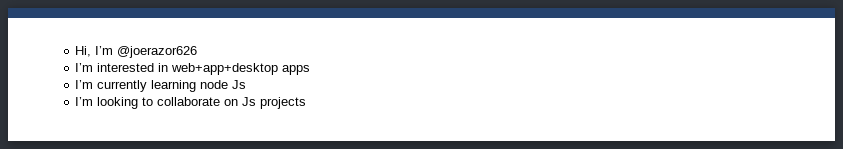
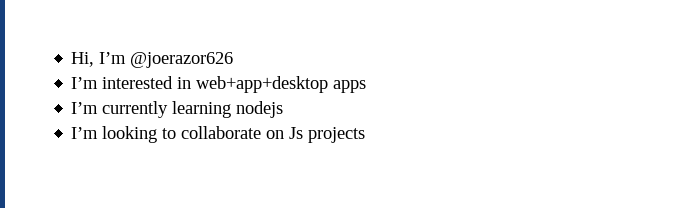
- I’m currently learning node Js
+ I’m currently learning nodejs

